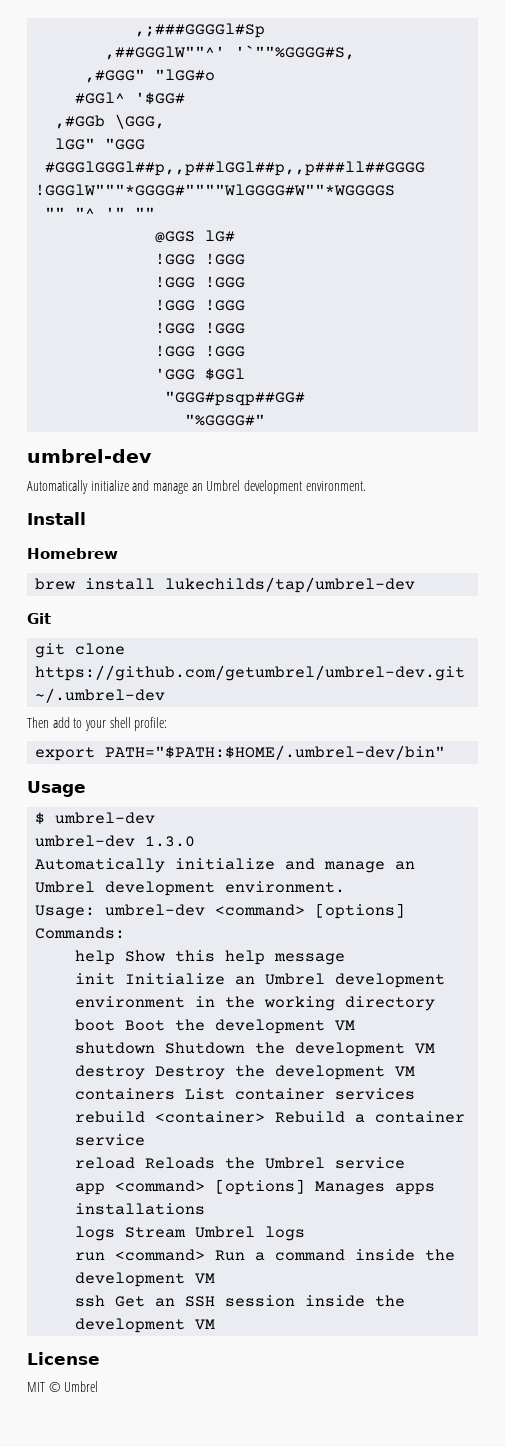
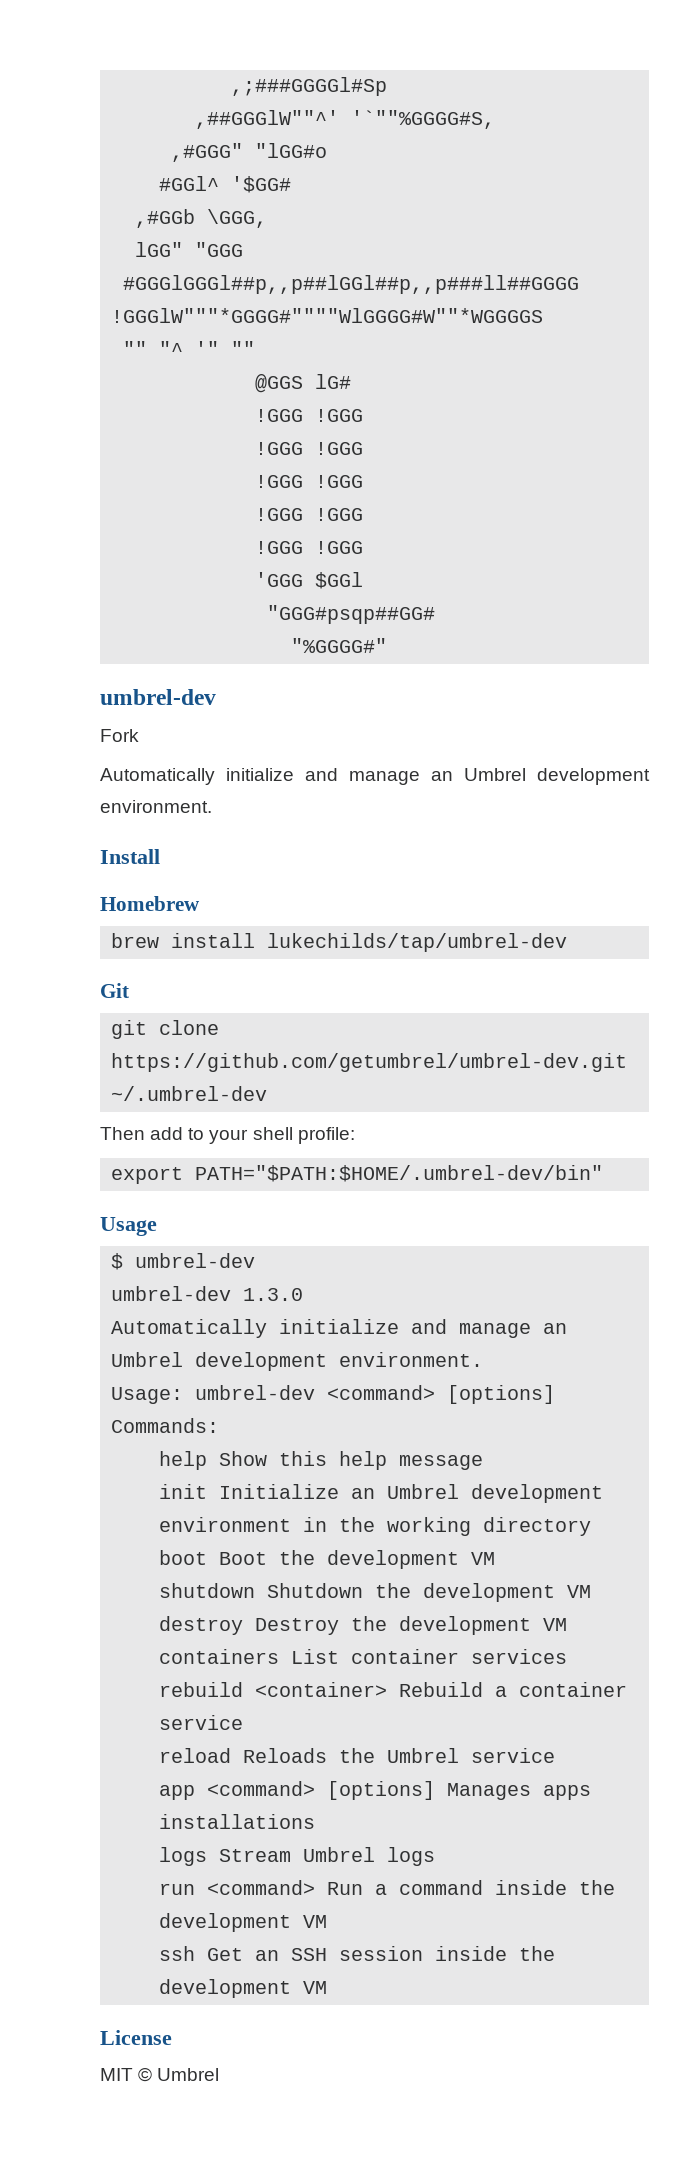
+ Fork

